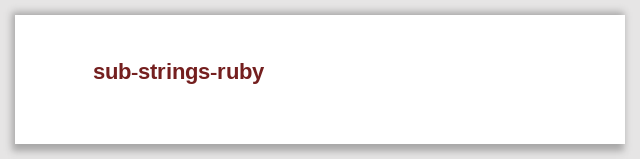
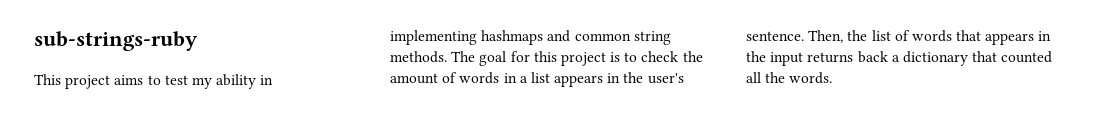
+ This project aims to test my ability in implementing hashmaps and common string methods. The goal for this project is to check the amount of words in a list appears in the user's sentence. Then, the list of words that appears in the input returns back a dictionary that counted all the words.

